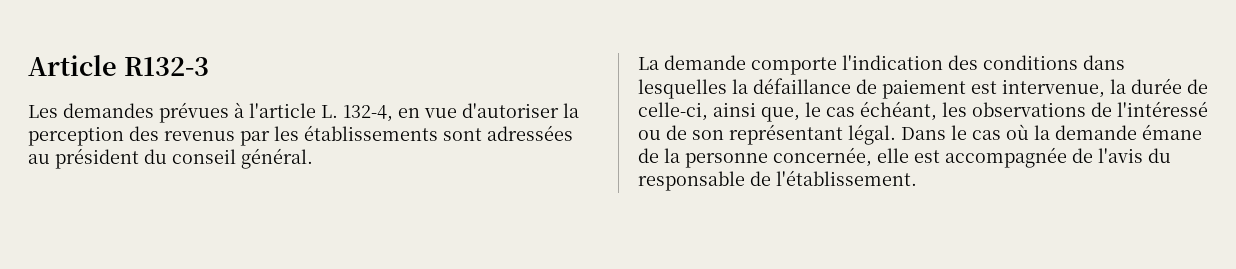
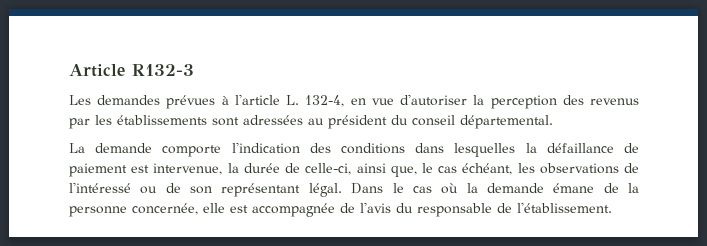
- Les demandes prévues à l'article L. 132-4, en vue d'autoriser la perception des revenus par les établissements sont adressées au président du conseil général.
+ Les demandes prévues à l'article L. 132-4, en vue d'autoriser la perception des revenus par les établissements sont adressées au président du conseil départemental.

